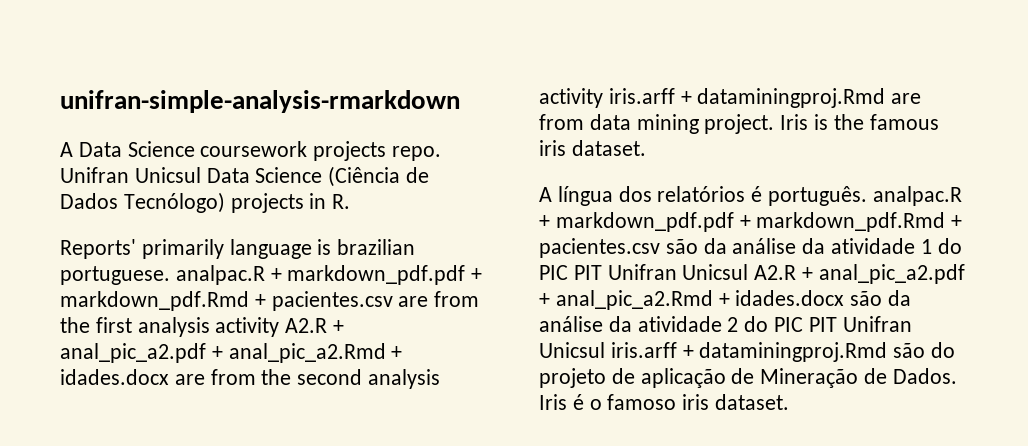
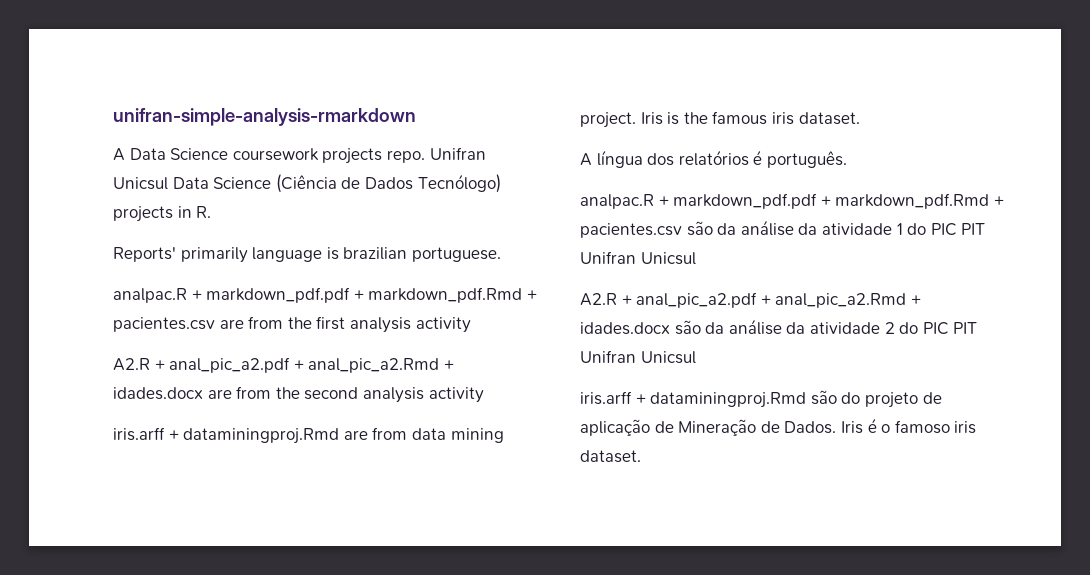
- Reports' primarily language is brazilian portuguese. analpac.R + markdown_pdf.pdf + markdown_pdf.Rmd + pacientes.csv are from the first analysis activity A2.R + anal_pic_a2.pdf + anal_pic_a2.Rmd + idades.docx are from the second analysis activity iris.arff + dataminingproj.Rmd are from data mining project.
+ Reports' primarily language is brazilian portuguese.
+ analpac.R + markdown_pdf.pdf + markdown_pdf.Rmd + pacientes.csv are from the first analysis activity
+ A2.R + anal_pic_a2.pdf + anal_pic_a2.Rmd + idades.docx are from the second analysis activity
+ iris.arff + dataminingproj.Rmd are from data mining project.
- A língua dos relatórios é português. analpac.R + markdown_pdf.pdf + markdown_pdf.Rmd + pacientes.csv são da análise da atividade 1 do PIC PIT Unifran Unicsul A2.R + anal_pic_a2.pdf + anal_pic_a2.Rmd + idades.docx são da análise da atividade 2 do PIC PIT Unifran Unicsul iris.arff + dataminingproj.Rmd são do projeto de aplicação de Mineração de Dados.
+ A língua dos relatórios é português.
+ analpac.R + markdown_pdf.pdf + markdown_pdf.Rmd + pacientes.csv são da análise da atividade 1 do PIC PIT Unifran Unicsul
+ A2.R + anal_pic_a2.pdf + anal_pic_a2.Rmd + idades.docx são da análise da atividade 2 do PIC PIT Unifran Unicsul
+ iris.arff + dataminingproj.Rmd são do projeto de aplicação de Mineração de Dados.

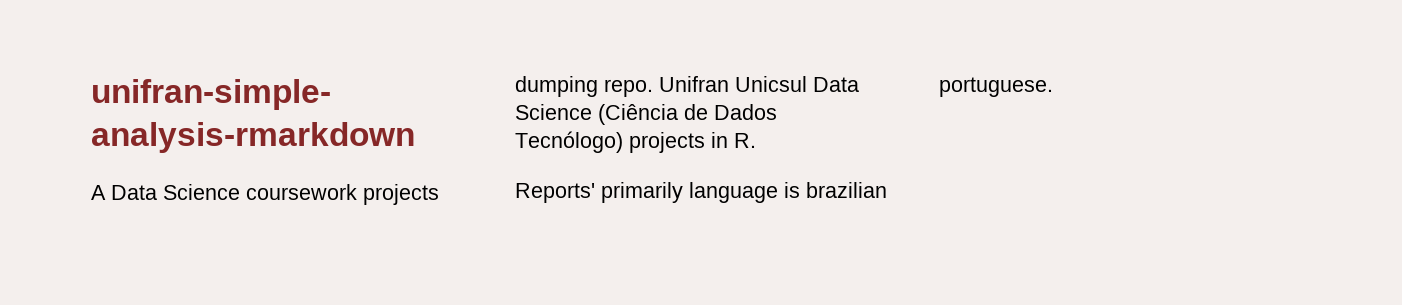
- A Data Science coursework projects repo.
+ A Data Science coursework projects dumping repo.
- analpac.R + markdown_pdf.pdf + markdown_pdf.Rmd + pacientes.csv are from the first analysis activity
- A2.R + anal_pic_a2.pdf + anal_pic_a2.Rmd + idades.docx are from the second analysis activity
- iris.arff + dataminingproj.Rmd are from data mining project. Iris is the famous iris dataset.
- A língua dos relatórios é português.
- analpac.R + markdown_pdf.pdf + markdown_pdf.Rmd + pacientes.csv são da análise da atividade 1 do PIC PIT Unifran Unicsul
- A2.R + anal_pic_a2.pdf + anal_pic_a2.Rmd + idades.docx são da análise da atividade 2 do PIC PIT Unifran Unicsul
- iris.arff + dataminingproj.Rmd são do projeto de aplicação de Mineração de Dados. Iris é o famoso iris dataset.

